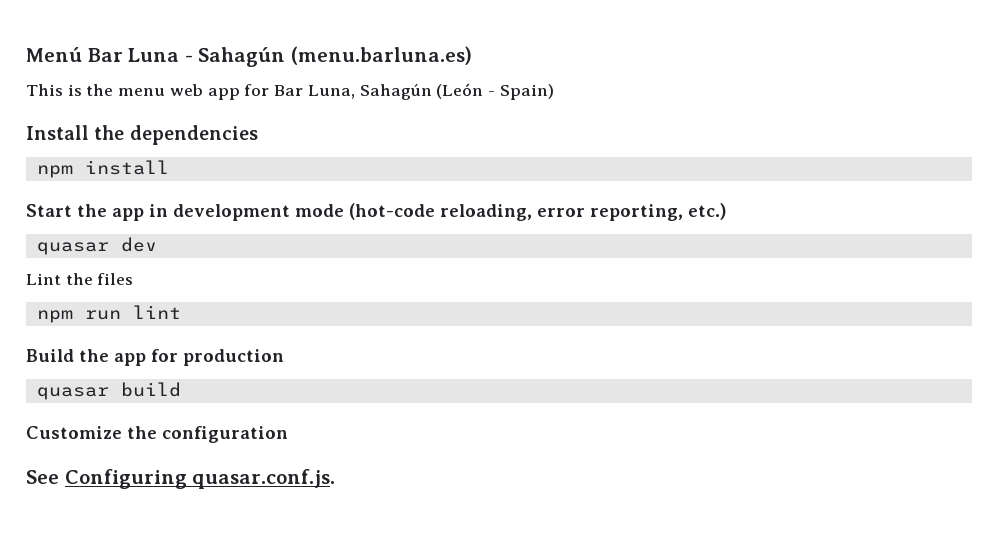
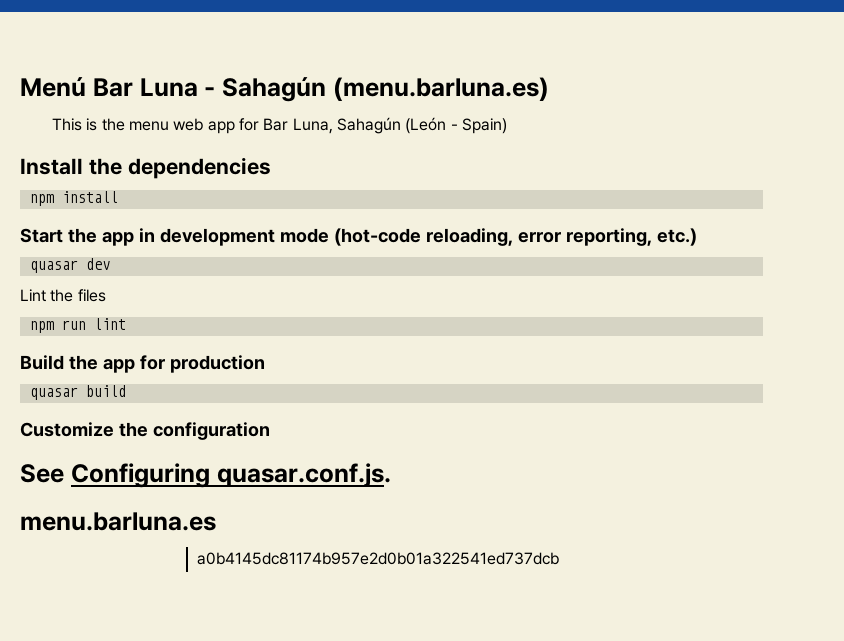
+ menu.barluna.es
+ a0b4145dc81174b957e2d0b01a322541ed737dcb

